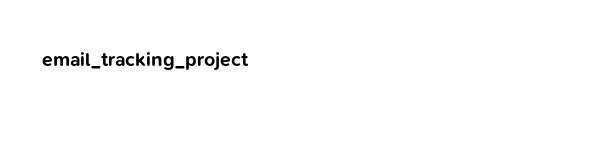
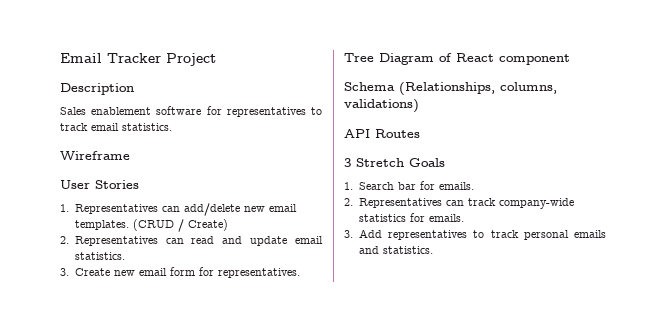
- email_tracking_project
+ Email Tracker Project
+ Description
+ Sales enablement software for representatives to track email statistics.
+ Wireframe
+ User Stories
+ 1. Representatives can add/delete new email templates. (CRUD / Create)
+ 2. Representatives can read and update email statistics.
+ 3. Create new email form for representatives.
+ Tree Diagram of React component
+ Schema (Relationships, columns, validations)
+ API Routes
+ 3 Stretch Goals
+ 1. Search bar for emails.
+ 2. Representatives can track company-wide statistics for emails.
+ 3. Add representatives to track personal emails and statistics.

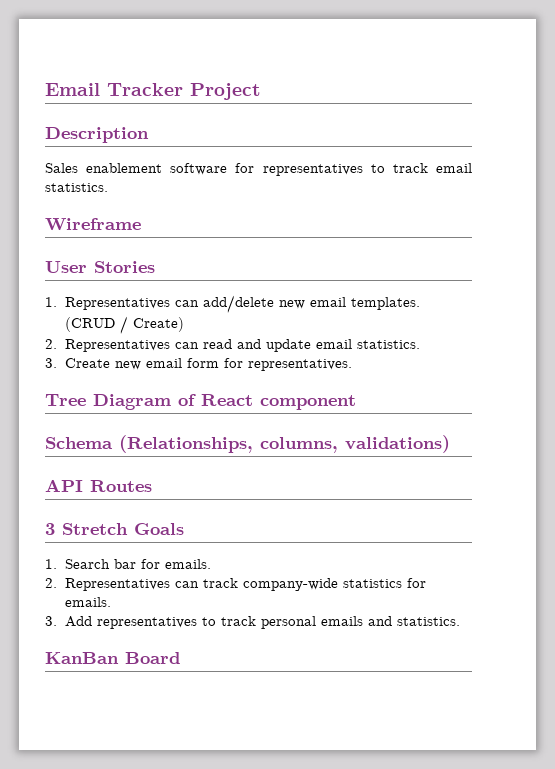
+ KanBan Board

